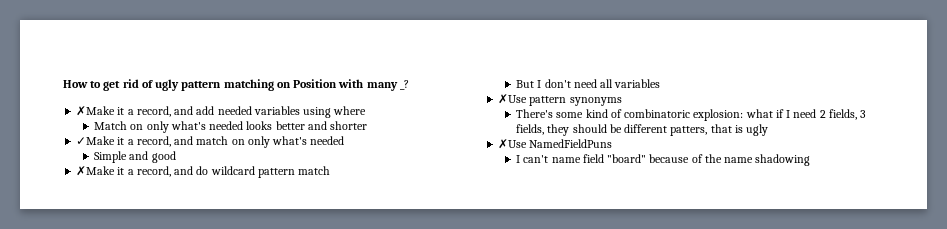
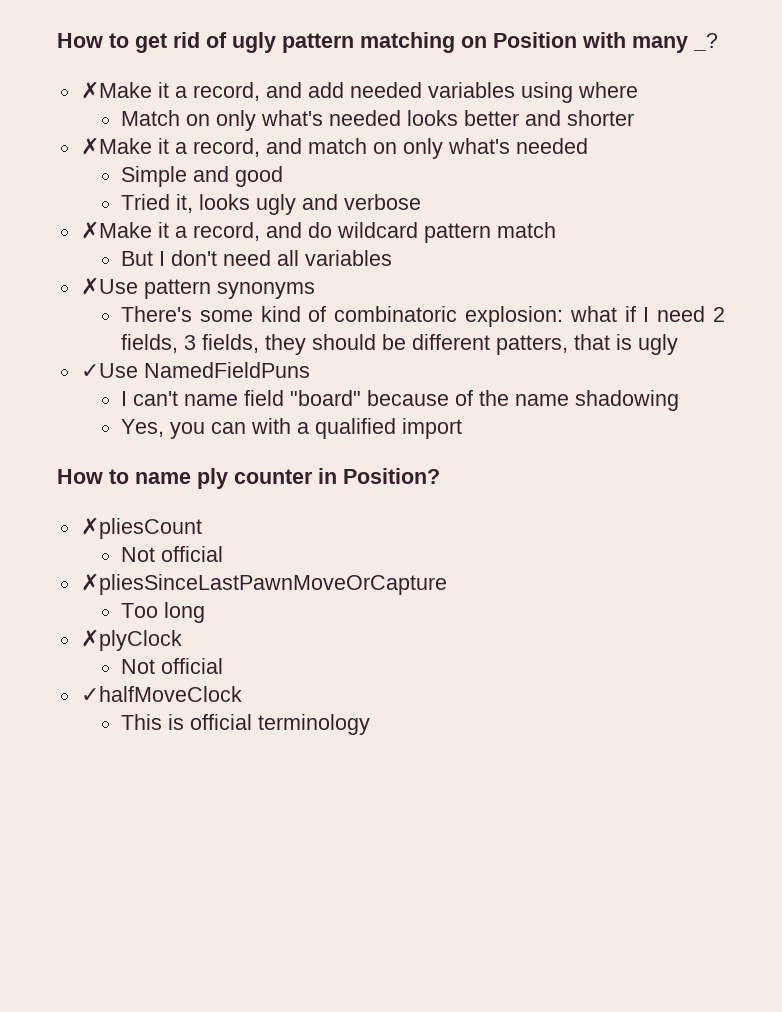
- ✓Make it a record, and match on only what's needed
+ ✗Make it a record, and match on only what's needed
+ Tried it, looks ugly and verbose
- ✗Use NamedFieldPuns
+ ✓Use NamedFieldPuns
+ Yes, you can with a qualified import
+ How to name ply counter in Position?
+ ✗pliesCount
+ Not official
+ ✗pliesSinceLastPawnMoveOrCapture
+ Too long
+ ✗plyClock
+ Not official
+ ✓halfMoveClock
+ This is official terminology

